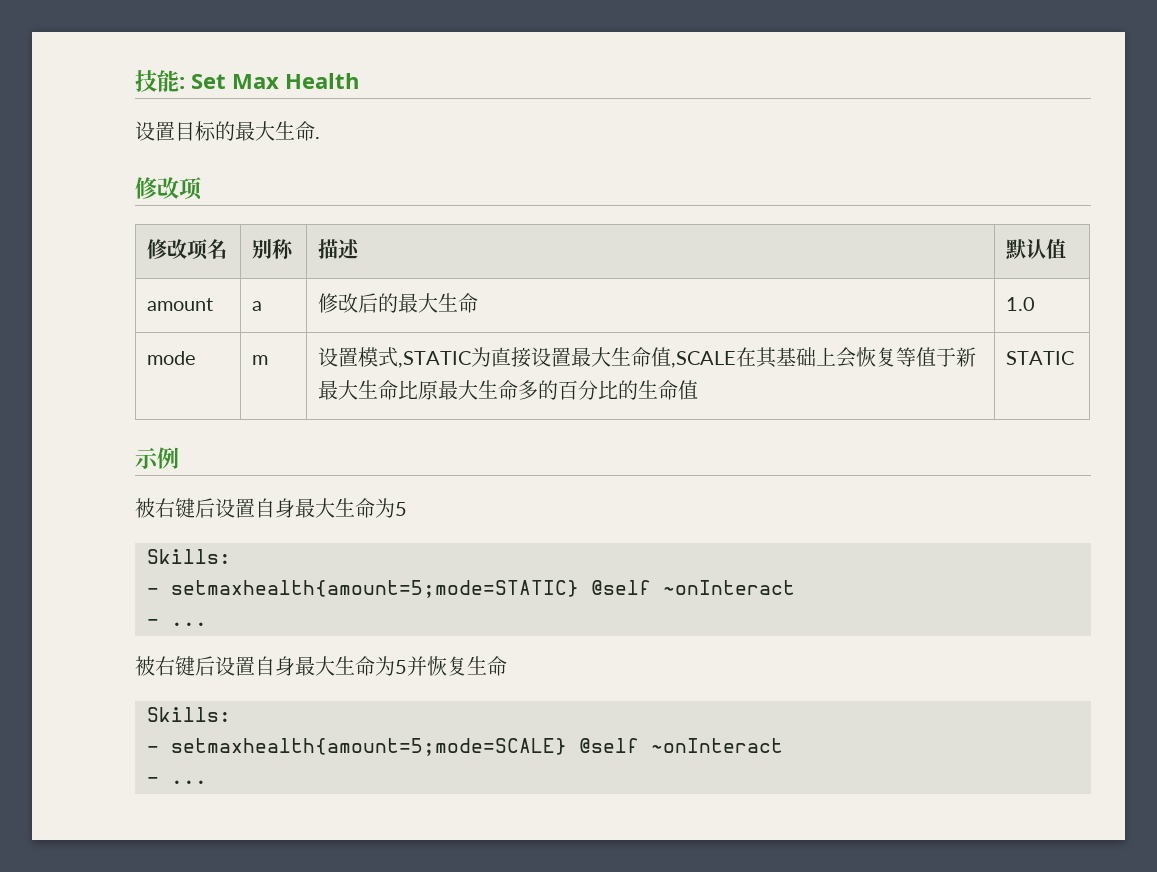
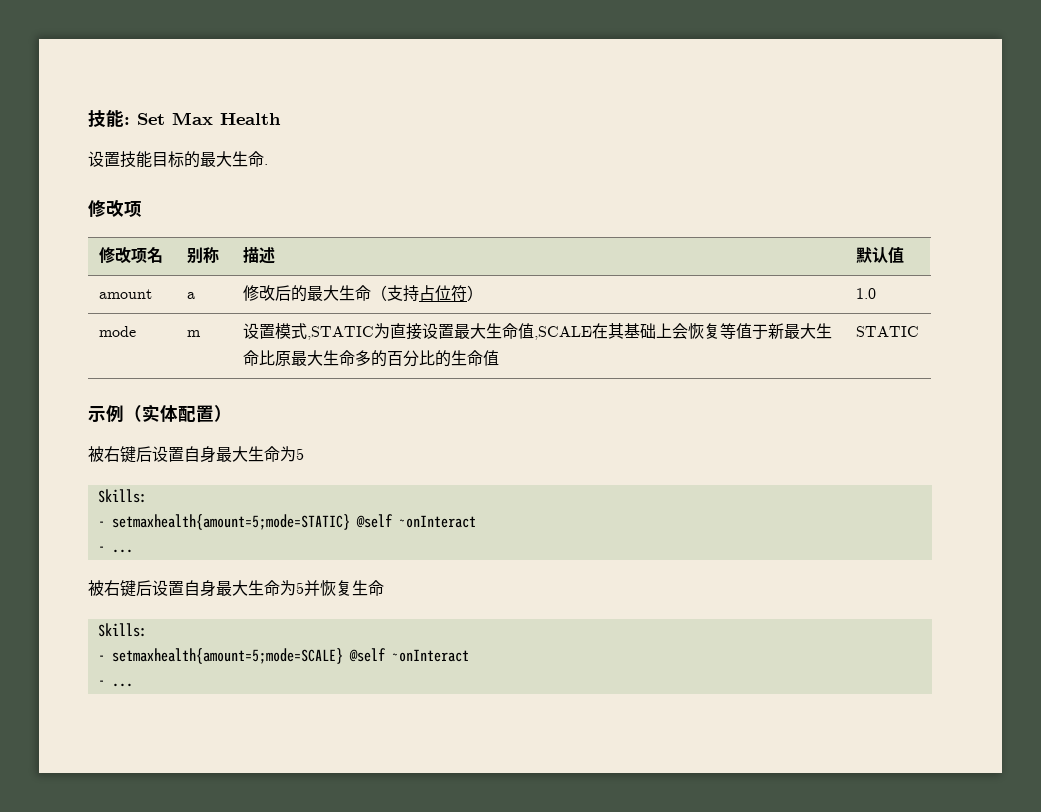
- 设置目标的最大生命.
+ 设置技能目标的最大生命.
- amount | a | 修改后的最大生命 | 1.0
+ amount | a | 修改后的最大生命（支持占位符） | 1.0
- 示例
+ 示例（实体配置）

